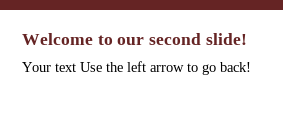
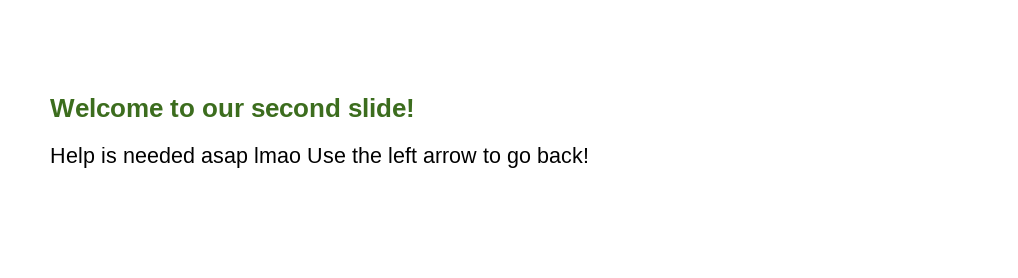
- Your text Use the left arrow to go back!
+ Help is needed asap lmao Use the left arrow to go back!

